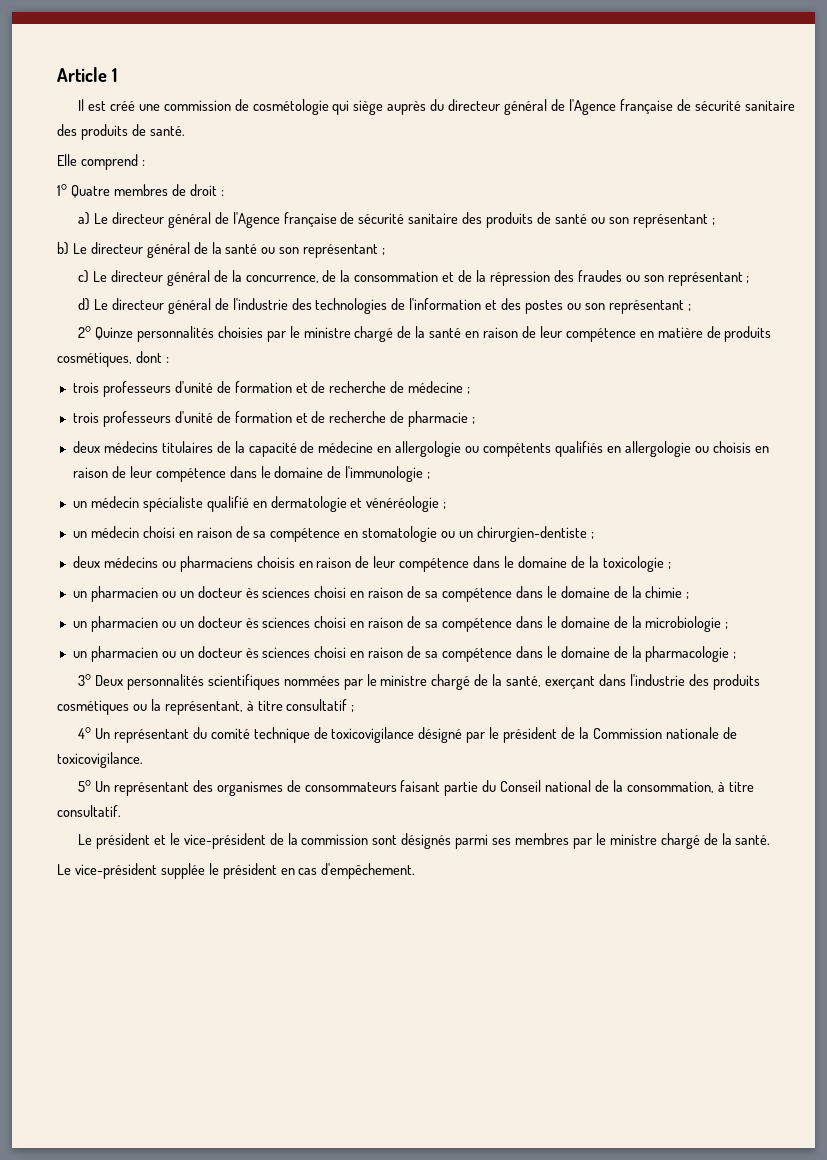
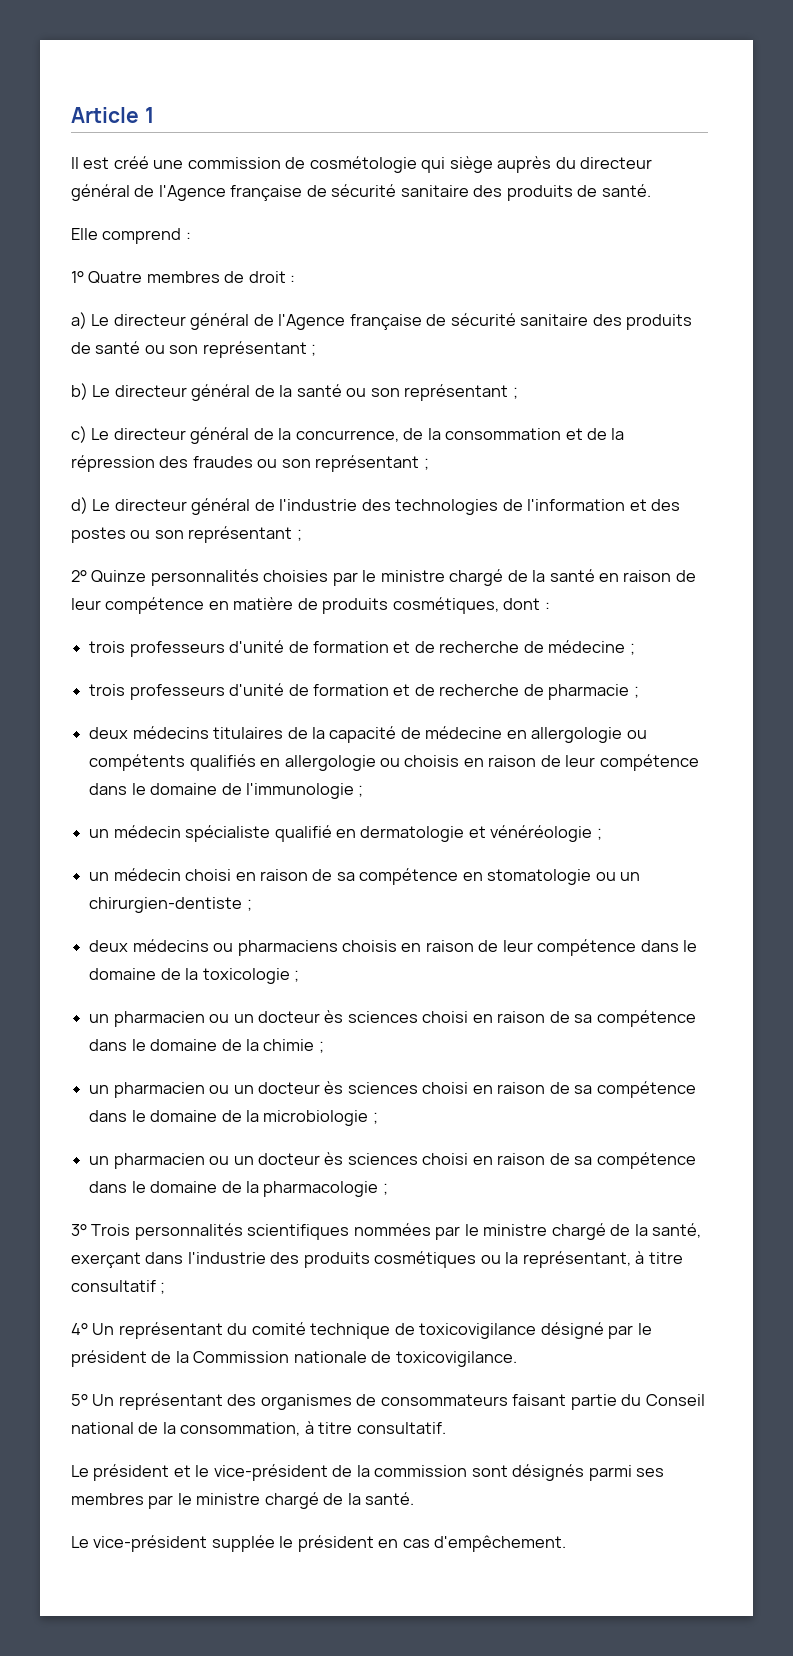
- 3° Deux personnalités scientifiques nommées par le ministre chargé de la santé, exerçant dans l'industrie des produits cosmétiques ou la représentant, à titre consultatif ;
+ 3° Trois personnalités scientifiques nommées par le ministre chargé de la santé, exerçant dans l'industrie des produits cosmétiques ou la représentant, à titre consultatif ;

